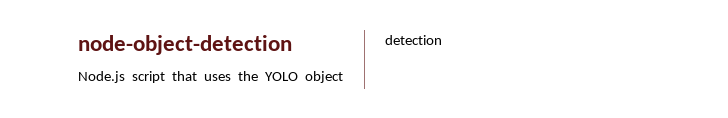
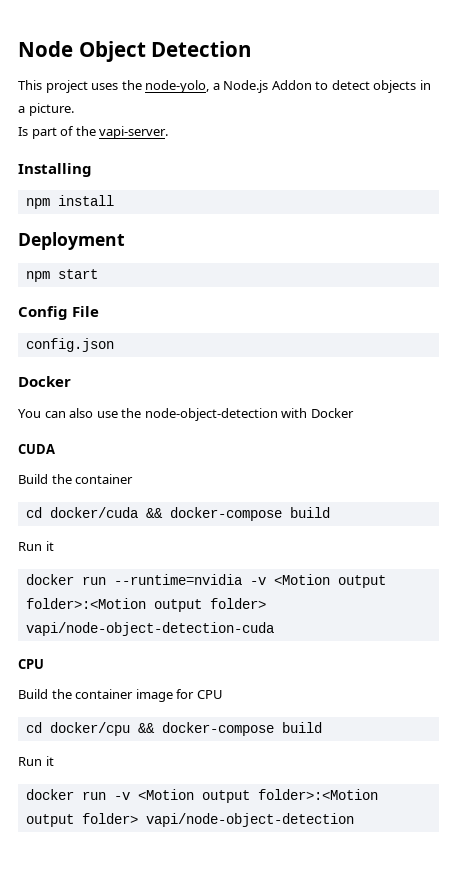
- node-object-detection
- Node.js script that uses the YOLO object detection
+ Node Object Detection
+ This project uses the node-yolo, a Node.js Addon to detect objects in a picture.
+ Is part of the vapi-server.
+ Installing
+ npm install
+ Deployment
+ npm start
+ Config File
+ config.json
+ Docker
+ You can also use the node-object-detection with Docker
+ CUDA
+ Build the container
+ cd docker/cuda && docker-compose build
+ Run it
+ docker run --runtime=nvidia -v <Motion output folder>:<Motion output folder> vapi/node-object-detection-cuda
+ CPU
+ Build the container image for CPU
+ cd docker/cpu && docker-compose build
+ Run it
+ docker run -v <Motion output folder>:<Motion output folder> vapi/node-object-detection

